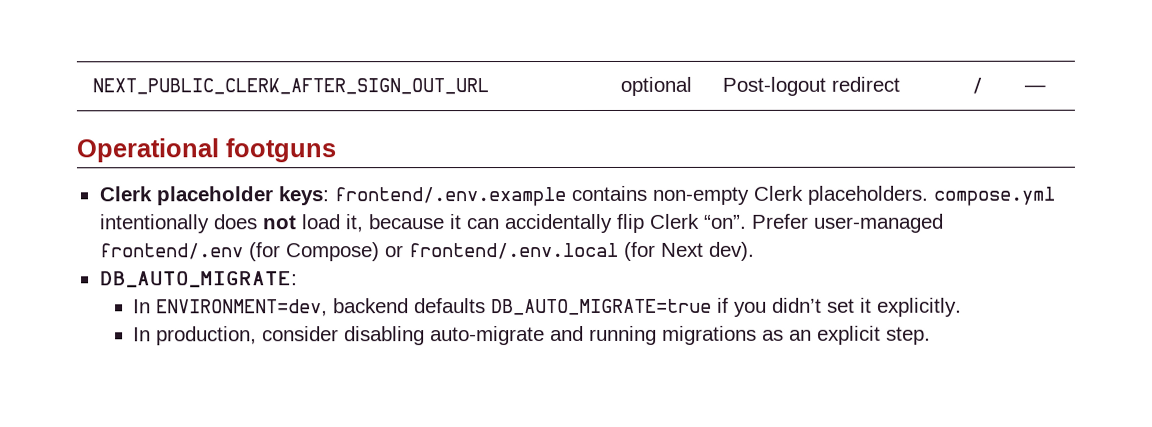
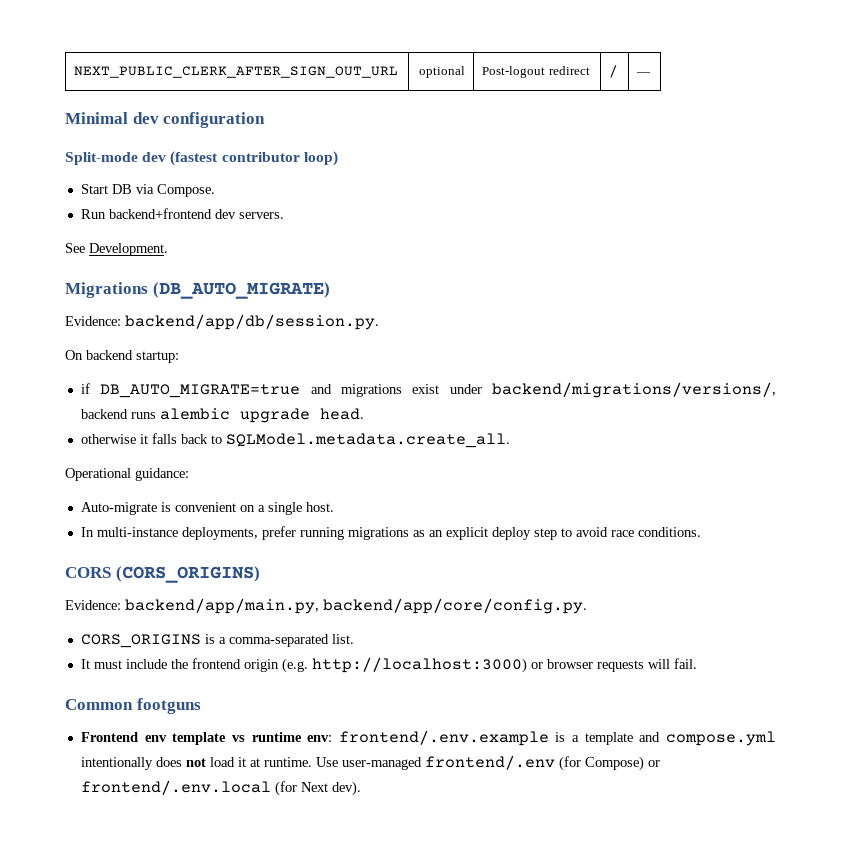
- Operational footguns
- Clerk placeholder keys: frontend/.env.example contains non-empty Clerk placeholders. compose.yml intentionally does not load it, because it can accidentally flip Clerk “on”. Prefer user-managed frontend/.env (for Compose) or frontend/.env.local (for Next dev).
+ Minimal dev configuration
+ Split-mode dev (fastest contributor loop)
+ Start DB via Compose.
+ Run backend+frontend dev servers.
+ See Development.
+ Migrations (DB_AUTO_MIGRATE)
+ Evidence: backend/app/db/session.py.
+ On backend startup:
+ if DB_AUTO_MIGRATE=true and migrations exist under backend/migrations/versions/, backend runs alembic upgrade head.
+ otherwise it falls back to SQLModel.metadata.create_all.
+ Operational guidance:
+ Auto-migrate is convenient on a single host.
+ In multi-instance deployments, prefer running migrations as an explicit deploy step to avoid race conditions.
+ CORS (CORS_ORIGINS)
+ Evidence: backend/app/main.py, backend/app/core/config.py.
+ CORS_ORIGINS is a comma-separated list.
+ It must include the frontend origin (e.g. http://localhost:3000) or browser requests will fail.
+ Common footguns
+ Frontend env template vs runtime env: frontend/.env.example is a template and compose.yml intentionally does not load it at runtime. Use user-managed frontend/.env (for Compose) or frontend/.env.local (for Next dev).
- DB_AUTO_MIGRATE:
- In ENVIRONMENT=dev, backend defaults DB_AUTO_MIGRATE=true if you didn’t set it explicitly.
- In production, consider disabling auto-migrate and running migrations as an explicit step.

